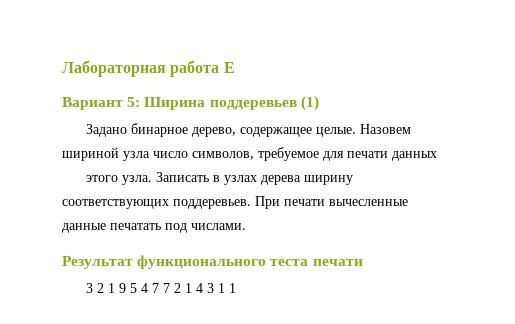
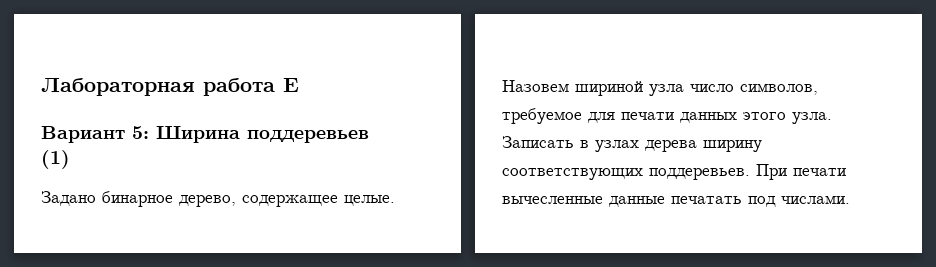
- Назовем шириной узла число символов, требуемое для печати данных
- этого узла.
+ Назовем шириной узла число символов, требуемое для печати данных этого узла.
- Результат функционального теста печати
- 3 2 1 9 5 4 7 7 2 1 4 3 1 1

